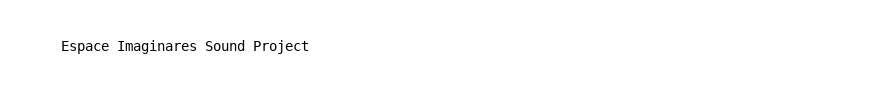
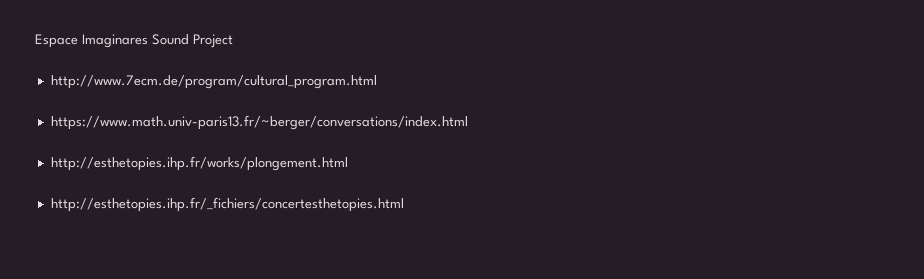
+ http://www.7ecm.de/program/cultural_program.html
+ https://www.math.univ-paris13.fr/~berger/conversations/index.html
+ http://esthetopies.ihp.fr/works/plongement.html
+ http://esthetopies.ihp.fr/_fichiers/concertesthetopies.html

